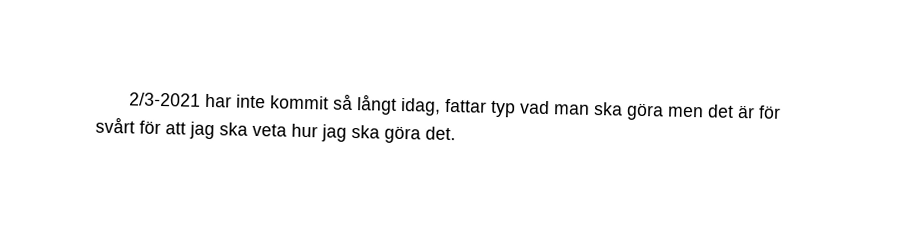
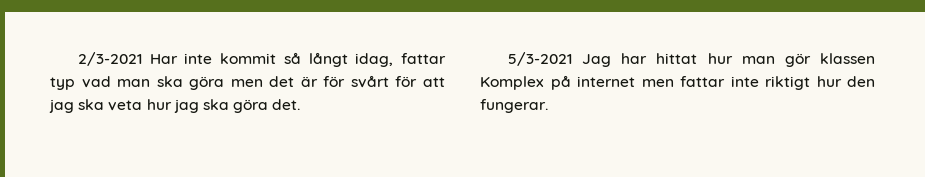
- 2/3-2021 har inte kommit så långt idag, fattar typ vad man ska göra men det är för svårt för att jag ska veta hur jag ska göra det.
+ 2/3-2021 Har inte kommit så långt idag, fattar typ vad man ska göra men det är för svårt för att jag ska veta hur jag ska göra det.
+ 5/3-2021 Jag har hittat hur man gör klassen Komplex på internet men fattar inte riktigt hur den fungerar.

